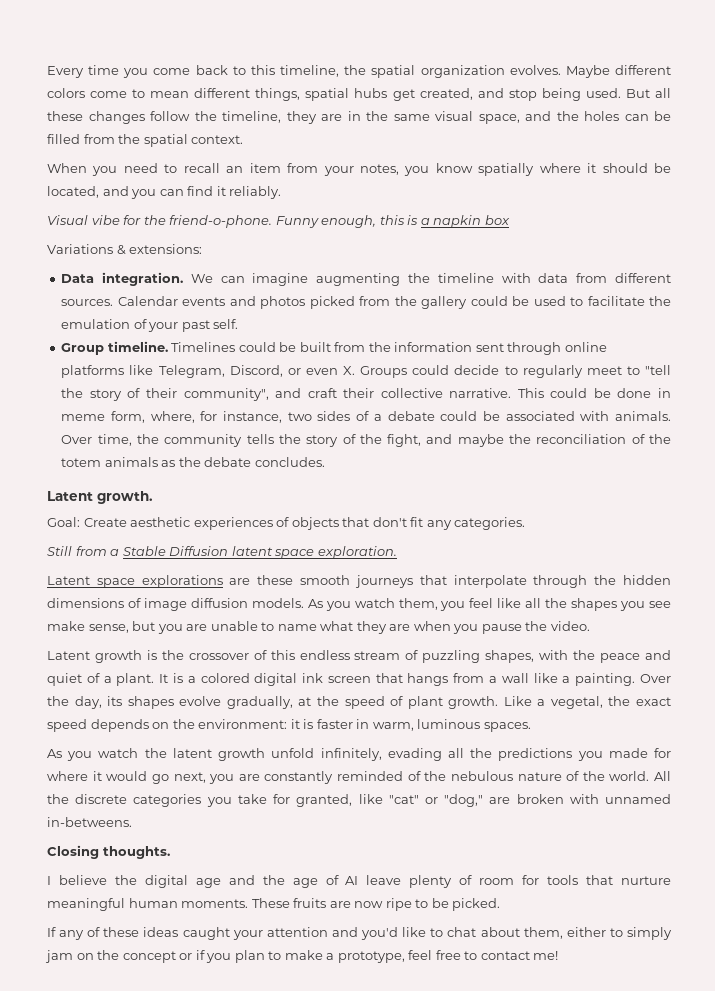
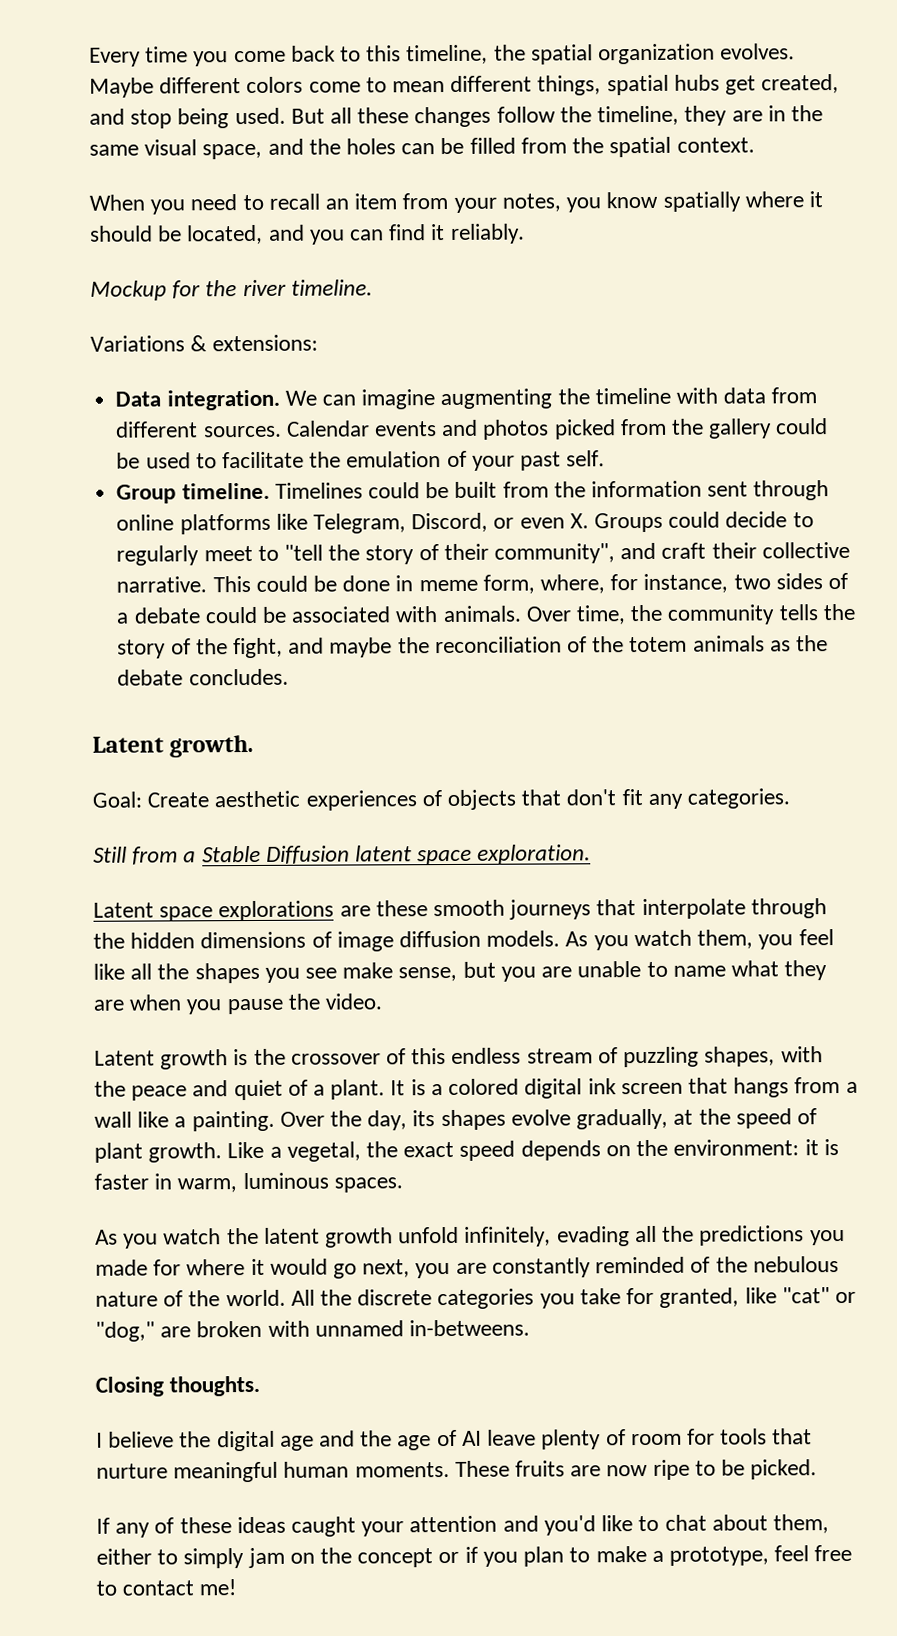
- Visual vibe for the friend-o-phone. Funny enough, this is a napkin box
+ Mockup for the river timeline.

